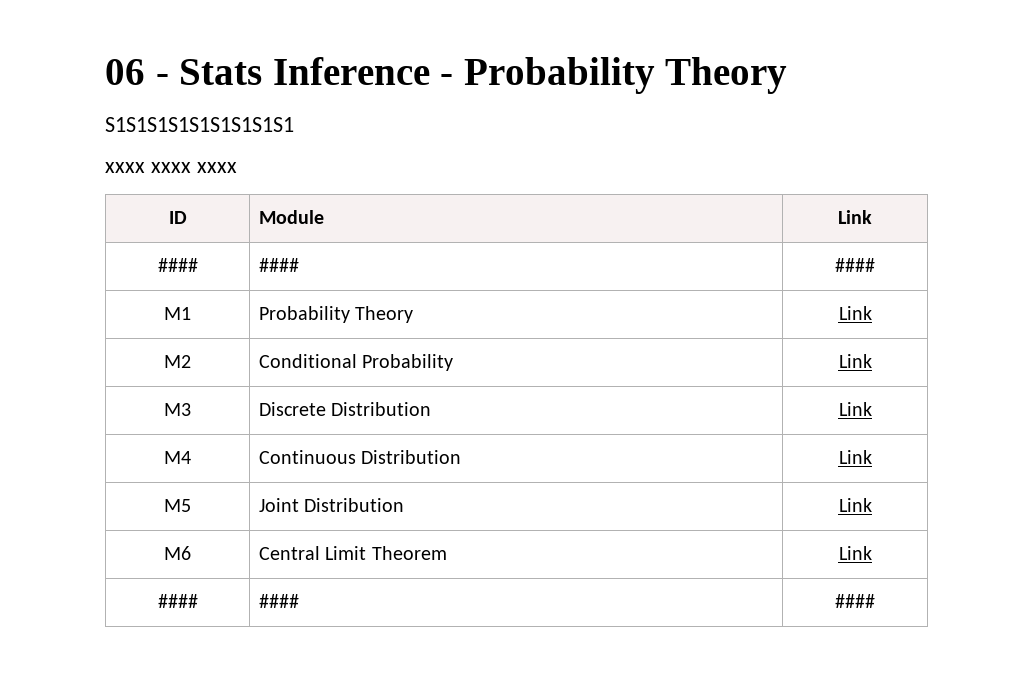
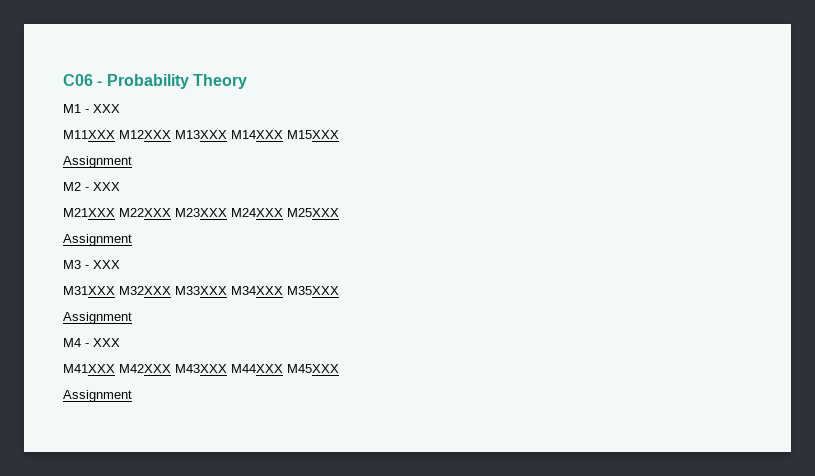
- 06 - Stats Inference - Probability Theory
+ C06 - Probability Theory
- S1S1S1S1S1S1S1S1S1
- xxxx xxxx xxxx
- ID | Module | Link
- #### | #### | ####
- M1 | Probability Theory | Link
- M2 | Conditional Probability | Link
- M3 | Discrete Distribution | Link
- M4 | Continuous Distribution | Link
- M5 | Joint Distribution | Link
- M6 | Central Limit Theorem | Link
- #### | #### | ####
+ M1 - XXX
+ M11XXX M12XXX M13XXX M14XXX M15XXX
+ Assignment
+ M2 - XXX
+ M21XXX M22XXX M23XXX M24XXX M25XXX
+ Assignment
+ M3 - XXX
+ M31XXX M32XXX M33XXX M34XXX M35XXX
+ Assignment
+ M4 - XXX
+ M41XXX M42XXX M43XXX M44XXX M45XXX
+ Assignment

